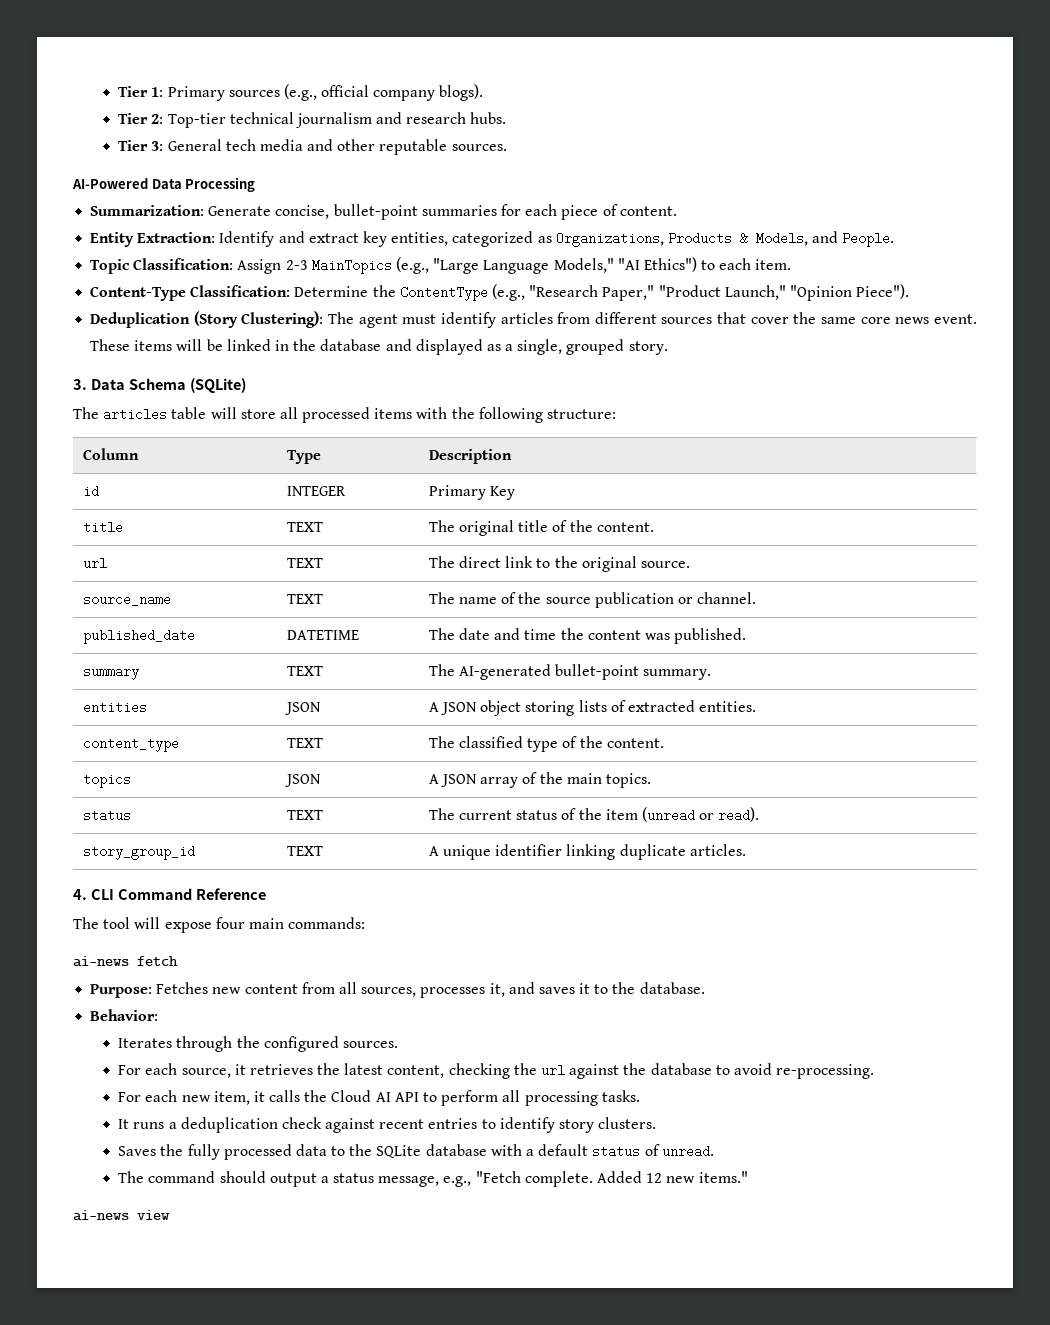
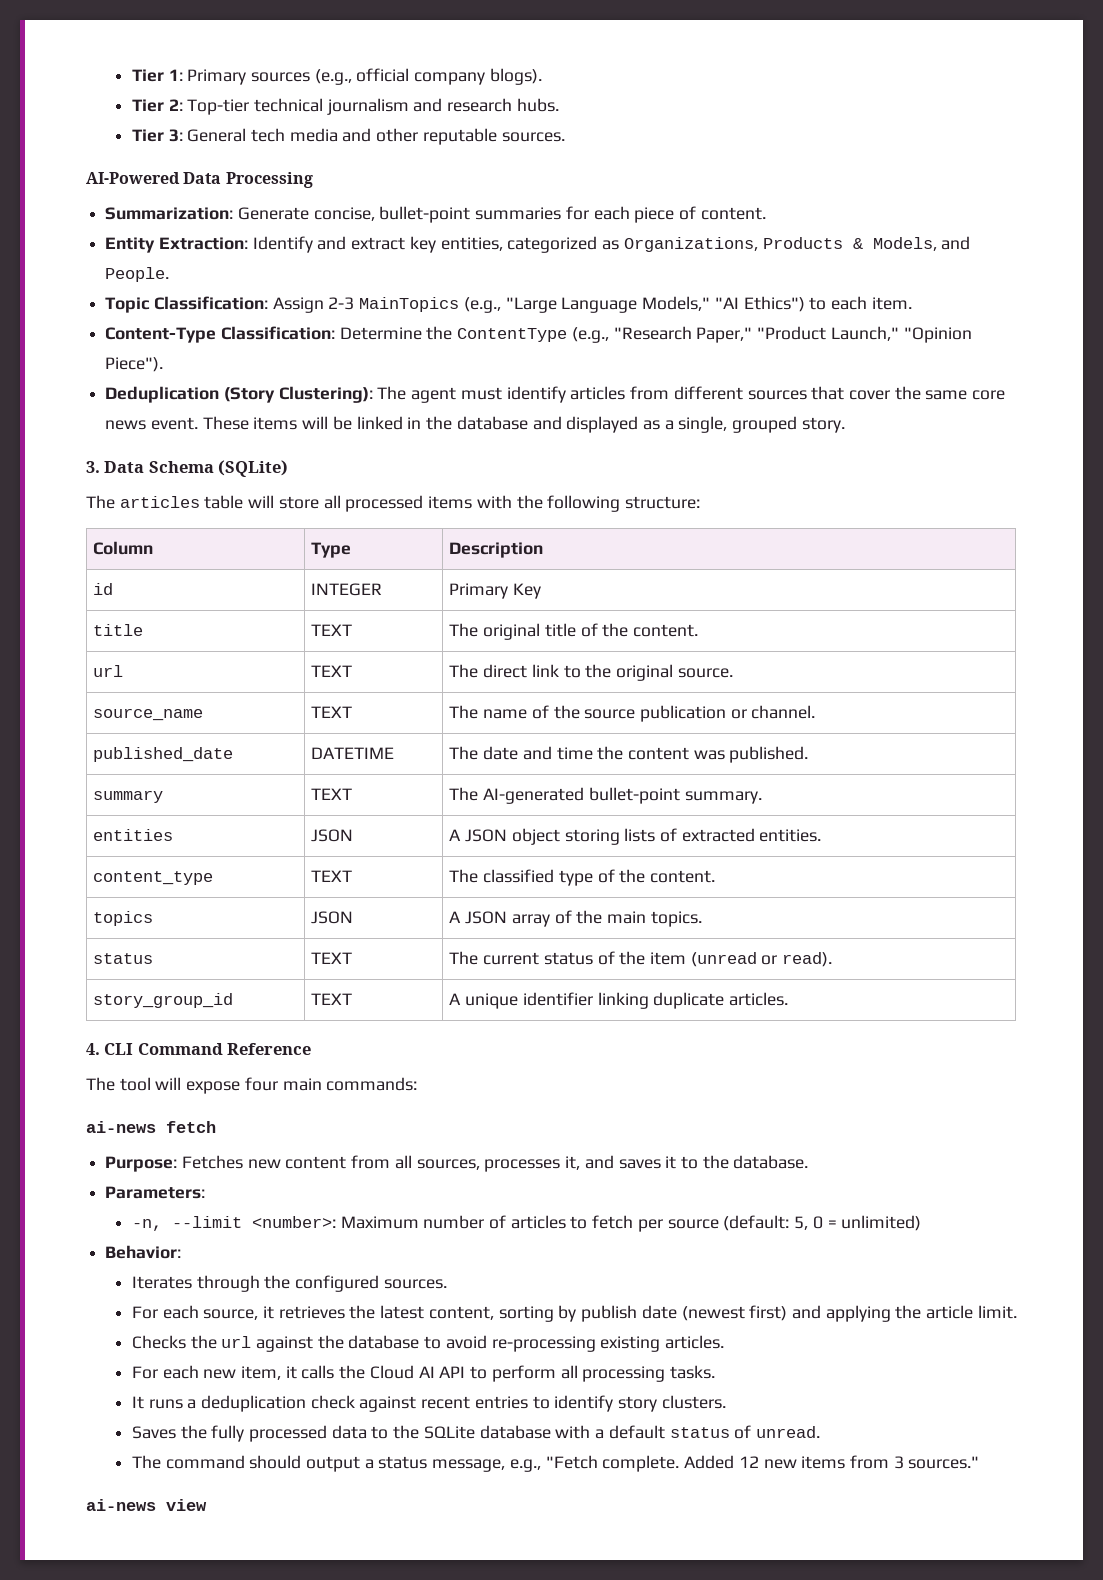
+ Parameters:
+ -n, --limit <number>: Maximum number of articles to fetch per source (default: 5, 0 = unlimited)
- For each source, it retrieves the latest content, checking the url against the database to avoid re-processing.
+ For each source, it retrieves the latest content, sorting by publish date (newest first) and applying the article limit.
+ Checks the url against the database to avoid re-processing existing articles.
- Added 12 new items."
+ Added 12 new items from 3 sources."

